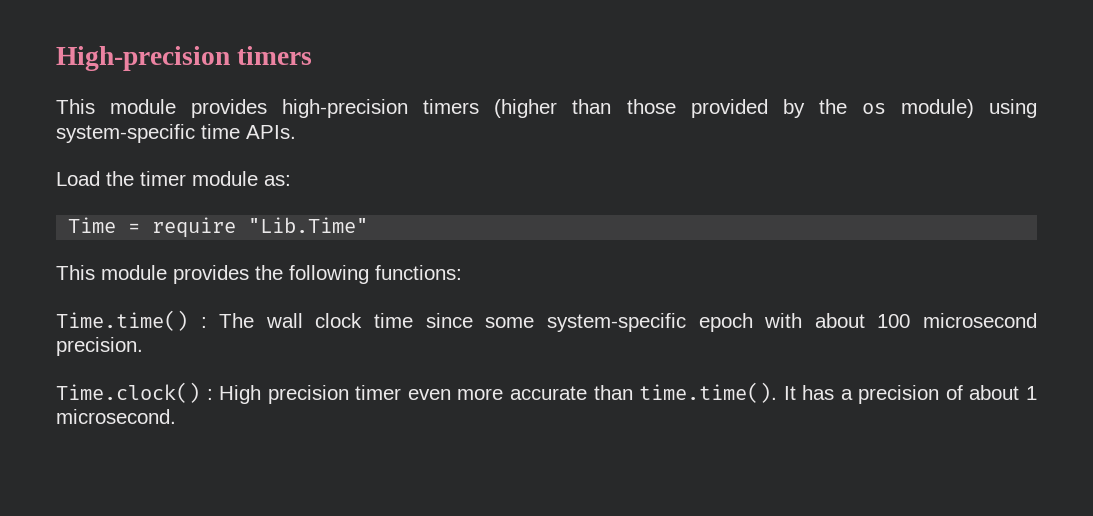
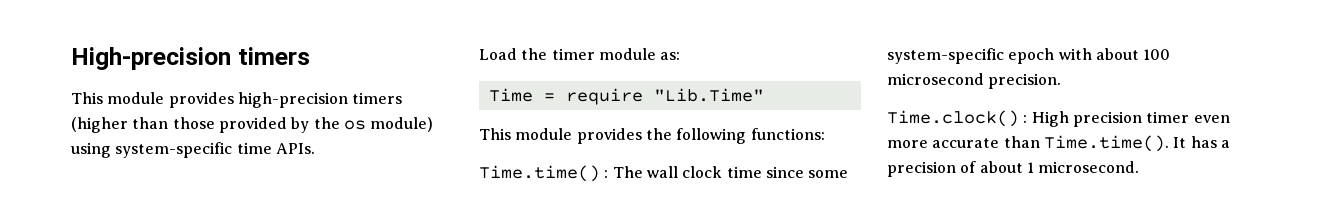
- Time.clock() : High precision timer even more accurate than time.time(). It has a precision of about 1 microsecond.
+ Time.clock() : High precision timer even more accurate than Time.time(). It has a precision of about 1 microsecond.

